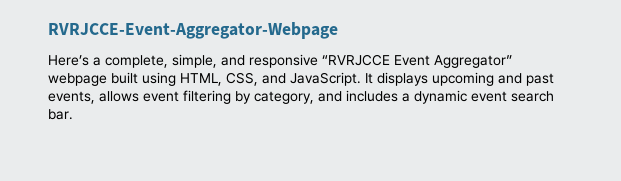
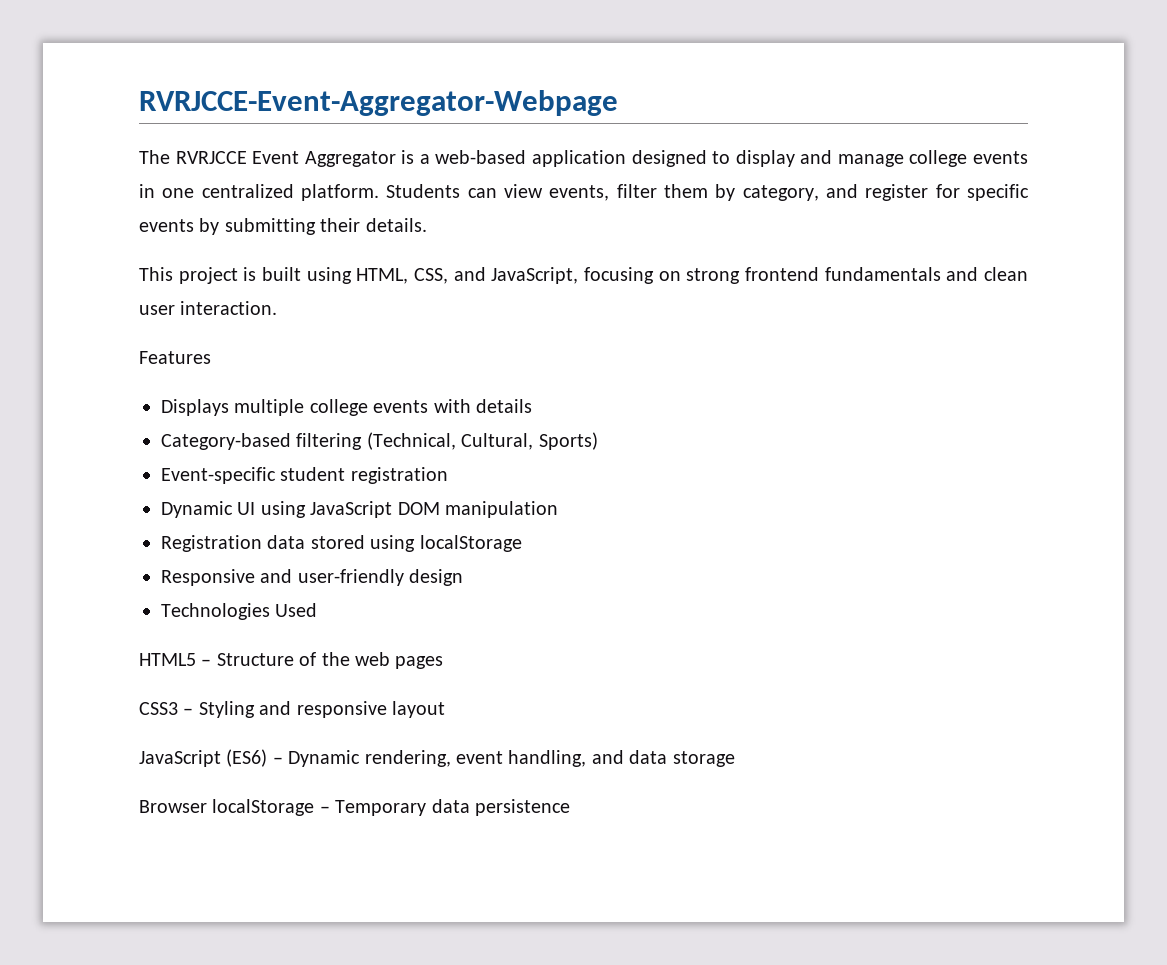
- Here’s a complete, simple, and responsive “RVRJCCE Event Aggregator” webpage built using HTML, CSS, and JavaScript. It displays upcoming and past events, allows event filtering by category, and includes a dynamic event search bar.
+ The RVRJCCE Event Aggregator is a web-based application designed to display and manage college events in one centralized platform. Students can view events, filter them by category, and register for specific events by submitting their details.
+ This project is built using HTML, CSS, and JavaScript, focusing on strong frontend fundamentals and clean user interaction.
+ Features
+ Displays multiple college events with details
+ Category-based filtering (Technical, Cultural, Sports)
+ Event-specific student registration
+ Dynamic UI using JavaScript DOM manipulation
+ Registration data stored using localStorage
+ Responsive and user-friendly design
+ Technologies Used
+ HTML5 – Structure of the web pages
+ CSS3 – Styling and responsive layout
+ JavaScript (ES6) – Dynamic rendering, event handling, and data storage
+ Browser localStorage – Temporary data persistence

